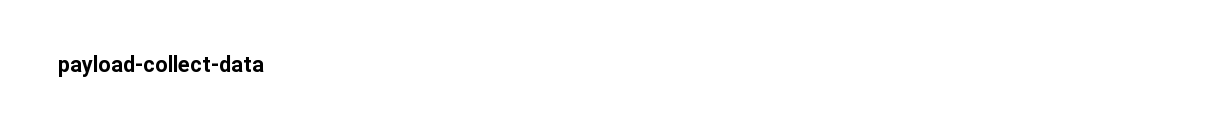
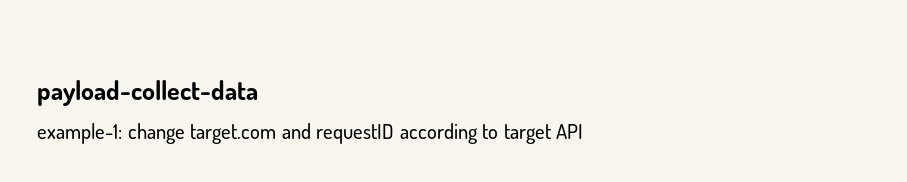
+ example-1: change target.com and requestID according to target API

